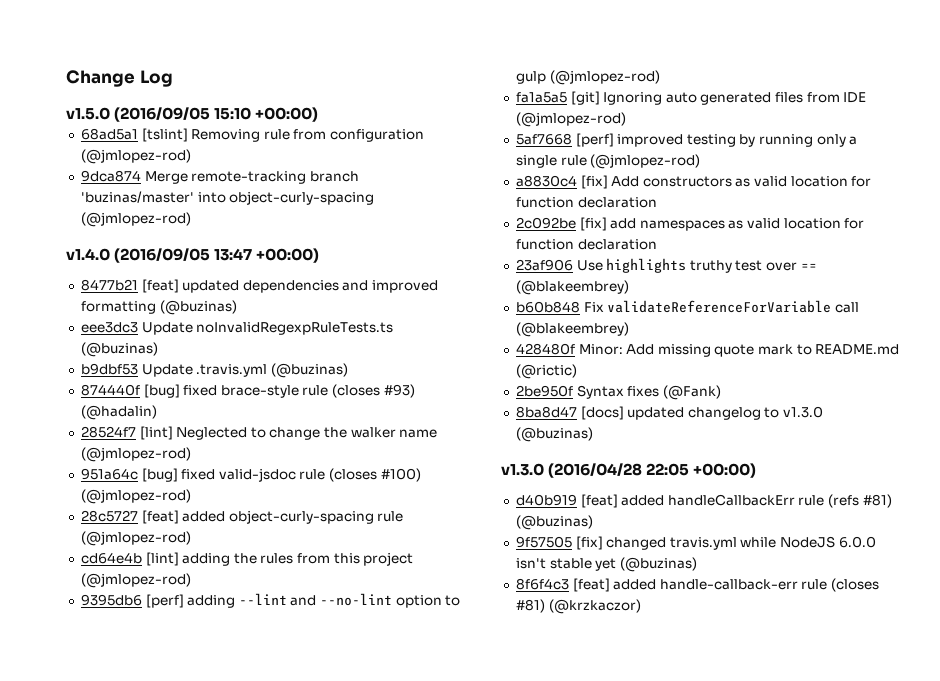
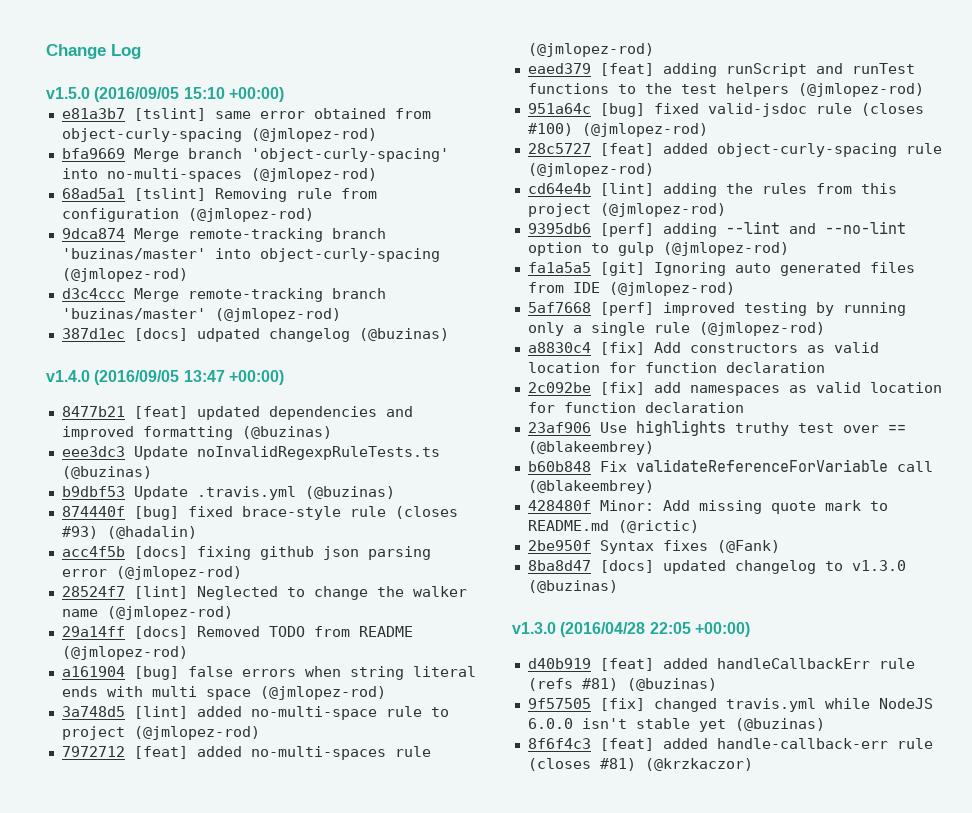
+ e81a3b7 [tslint] same error obtained from object-curly-spacing (@jmlopez-rod)
+ bfa9669 Merge branch 'object-curly-spacing' into no-multi-spaces (@jmlopez-rod)
+ d3c4ccc Merge remote-tracking branch 'buzinas/master' (@jmlopez-rod)
+ 387d1ec [docs] udpated changelog (@buzinas)
+ acc4f5b [docs] fixing github json parsing error (@jmlopez-rod)
+ 29a14ff [docs] Removed TODO from README (@jmlopez-rod)
+ a161904 [bug] false errors when string literal ends with multi space (@jmlopez-rod)
+ 3a748d5 [lint] added no-multi-space rule to project (@jmlopez-rod)
+ 7972712 [feat] added no-multi-spaces rule (@jmlopez-rod)
+ eaed379 [feat] adding runScript and runTest functions to the test helpers (@jmlopez-rod)

